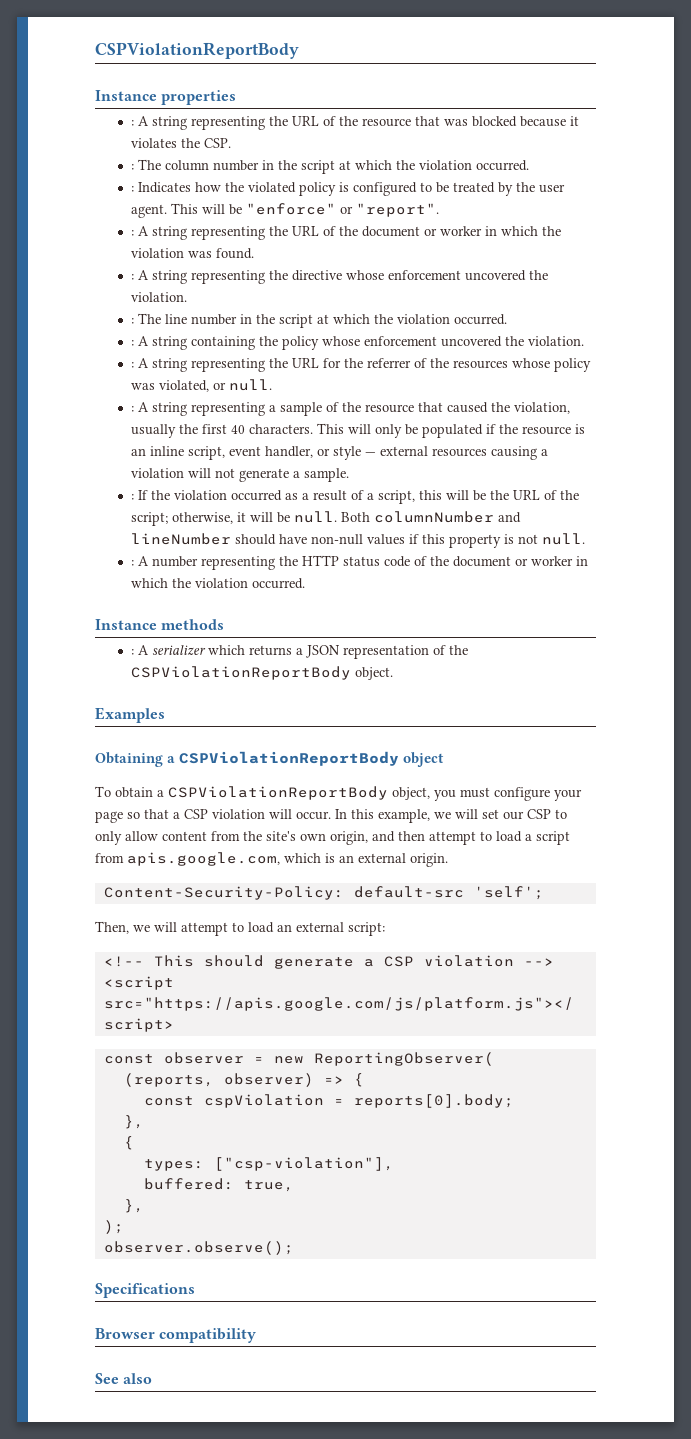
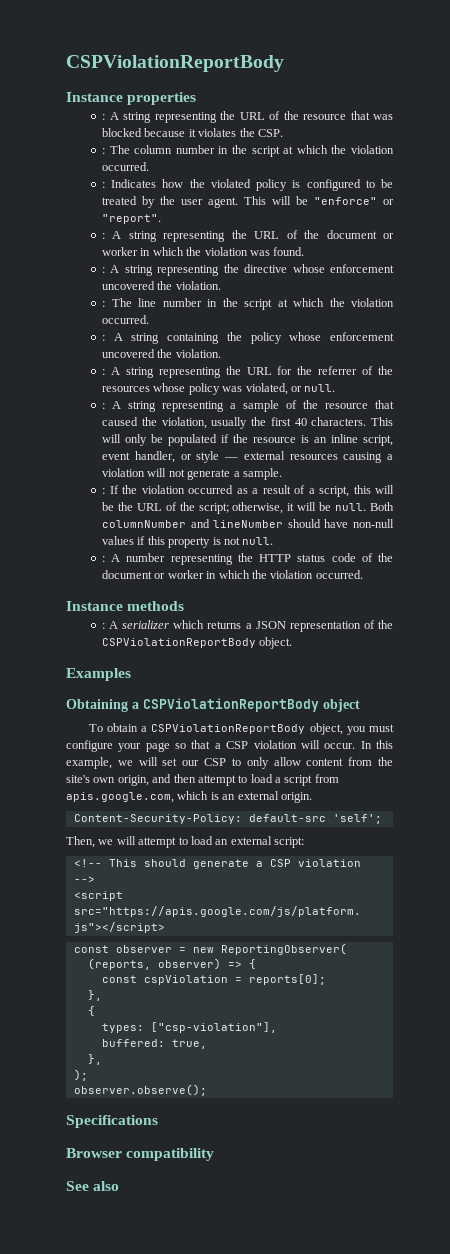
- const cspViolation = reports[0].body;
+ const cspViolation = reports[0];

